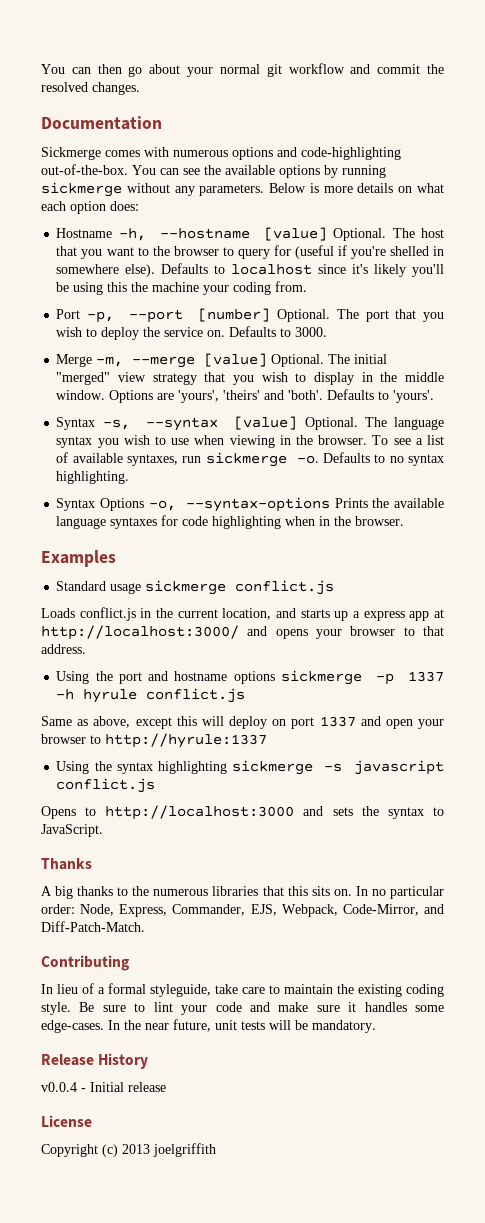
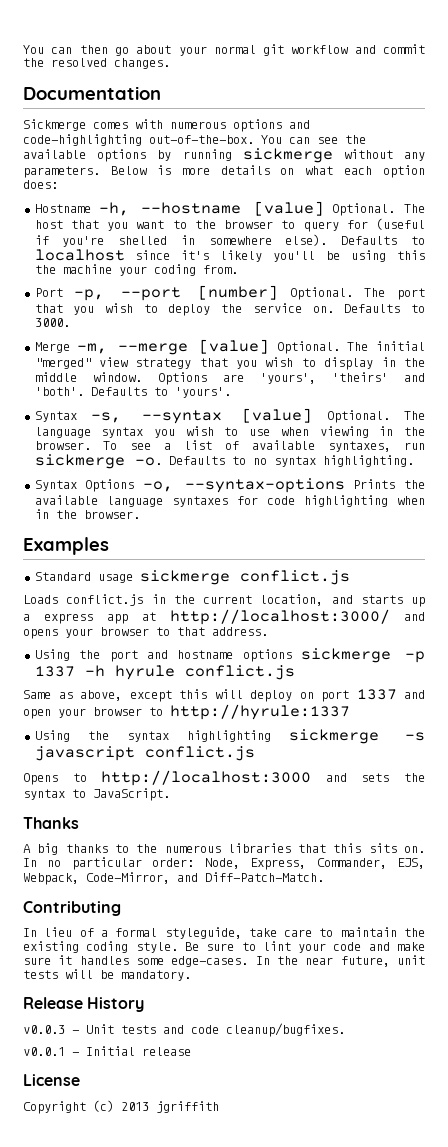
- v0.0.4 - Initial release
+ v0.0.3 - Unit tests and code cleanup/bugfixes.
+ v0.0.1 - Initial release
- Copyright (c) 2013 joelgriffith
+ Copyright (c) 2013 jgriffith

